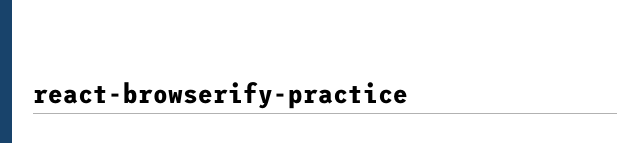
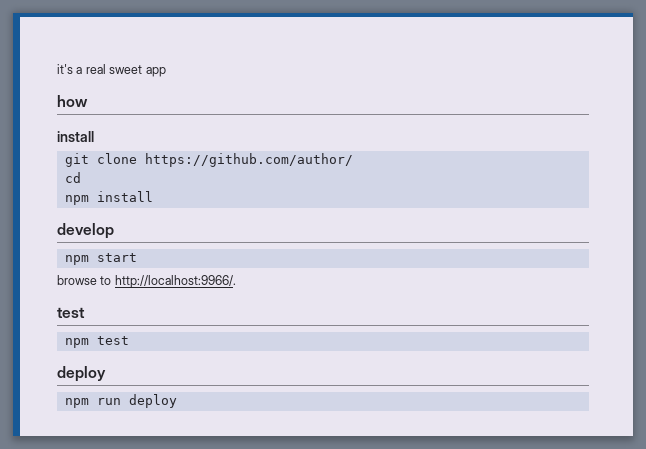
- react-browserify-practice
+ it's a real sweet app
+ how
+ install
+ git clone https://github.com/author/
+ cd
+ npm install
+ develop
+ npm start
+ browse to http://localhost:9966/.
+ test
+ npm test
+ deploy
+ npm run deploy

